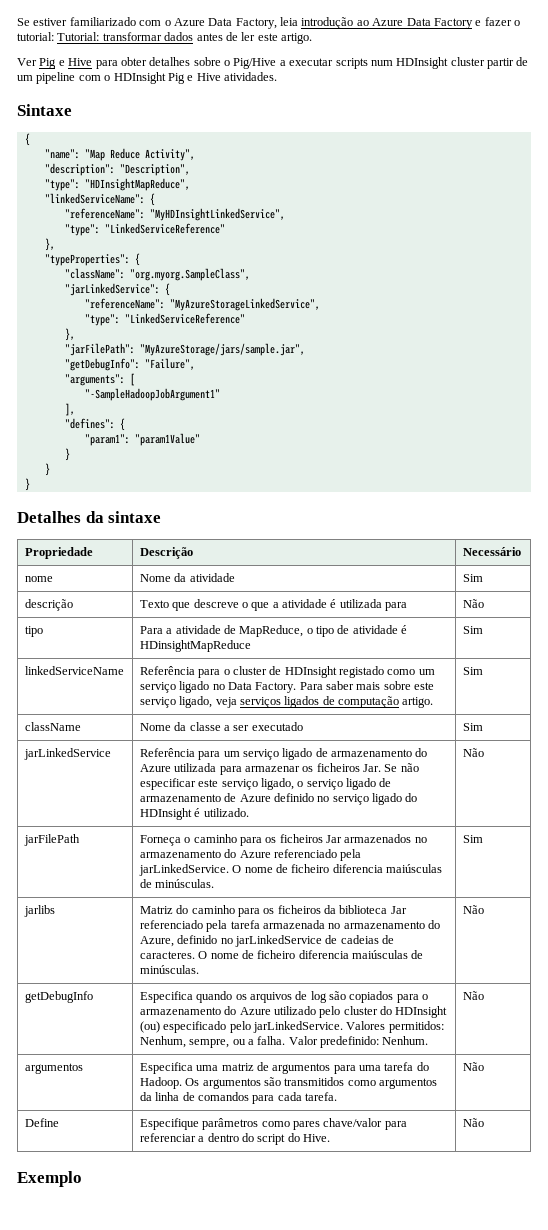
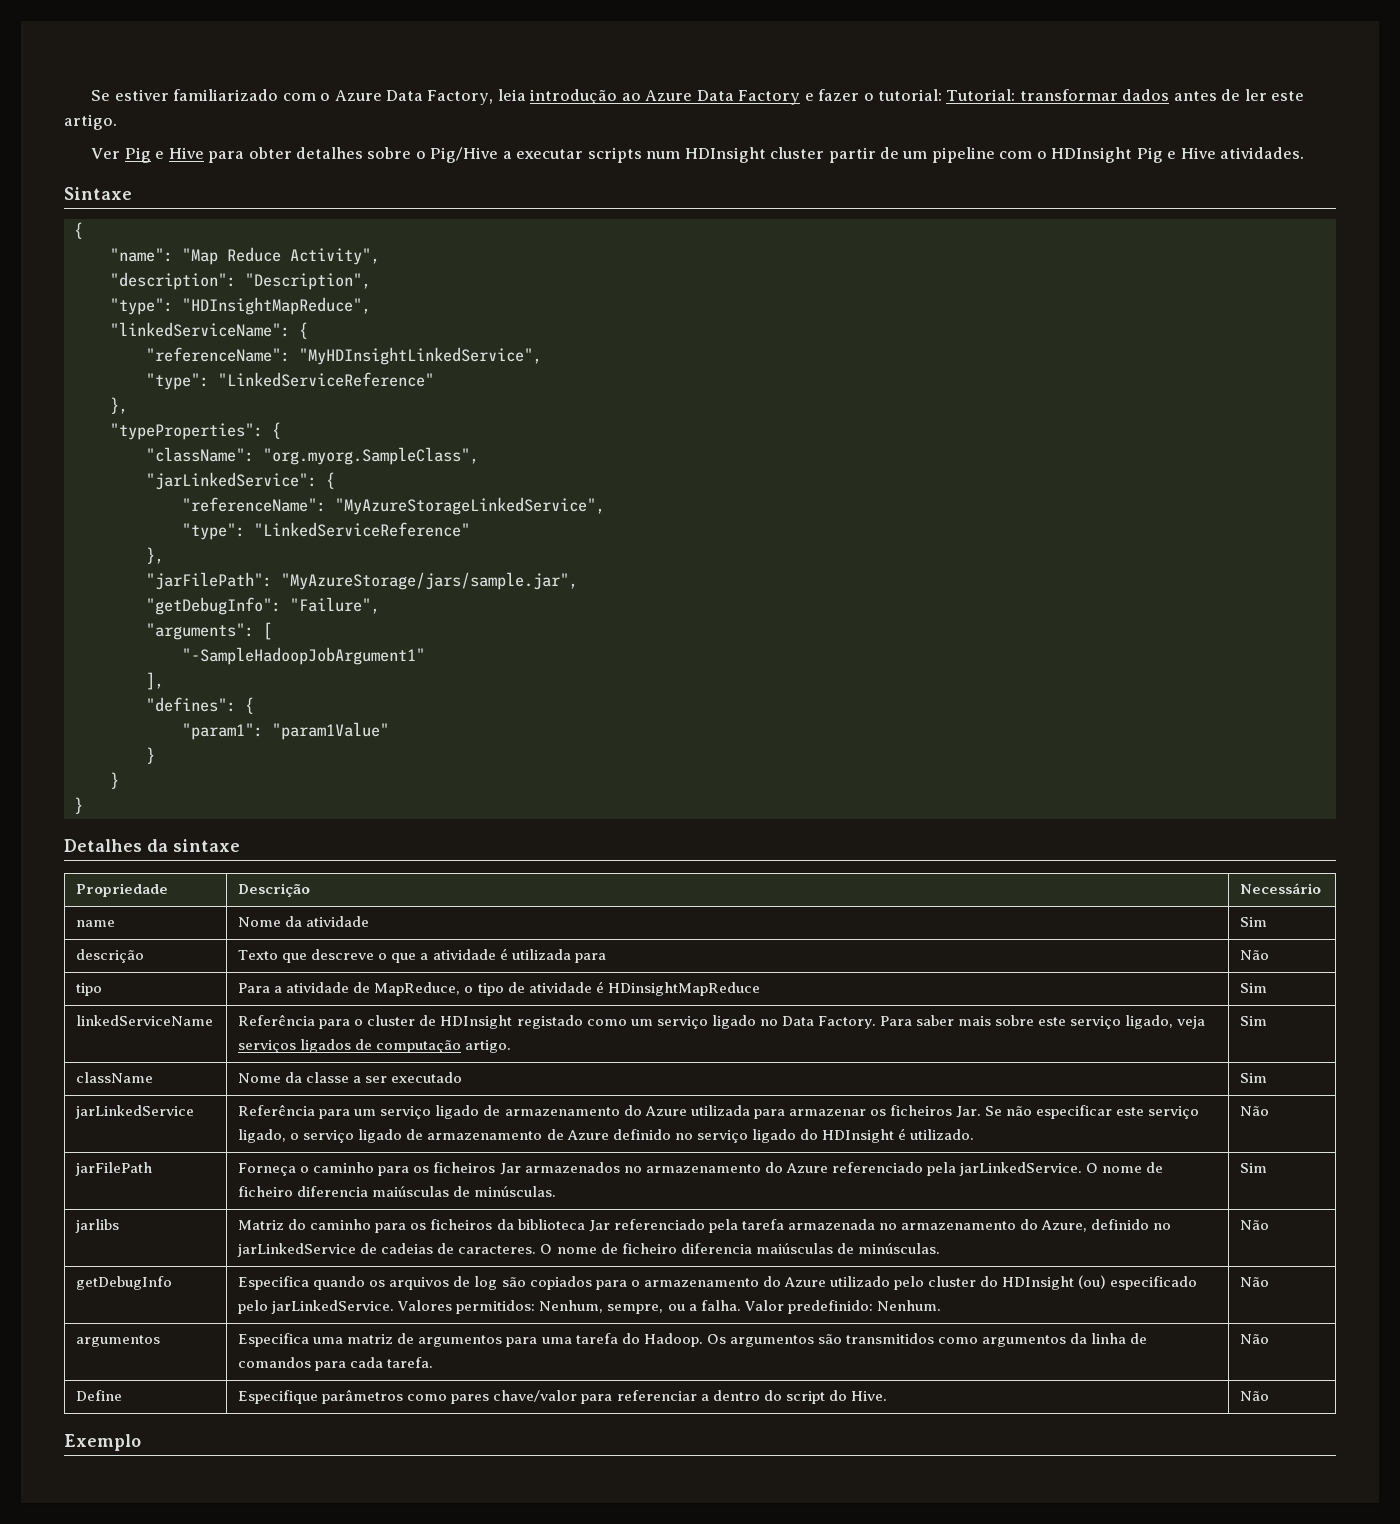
- nome | Nome da atividade | Sim
+ name | Nome da atividade | Sim

